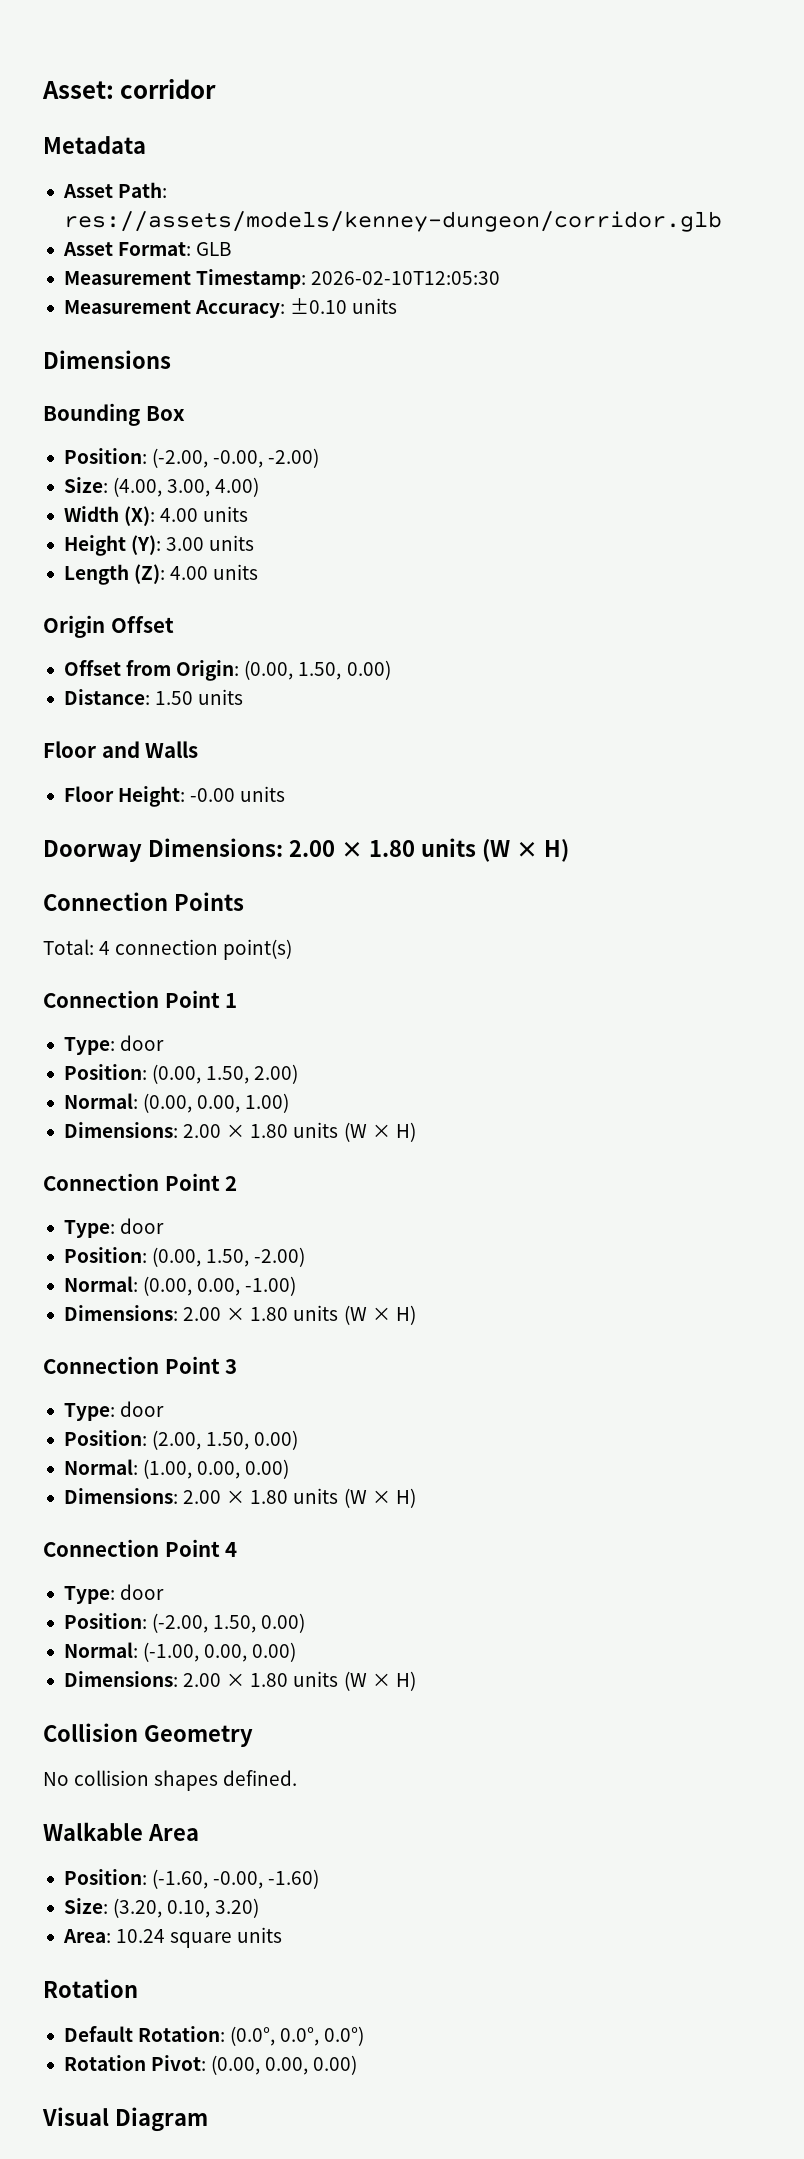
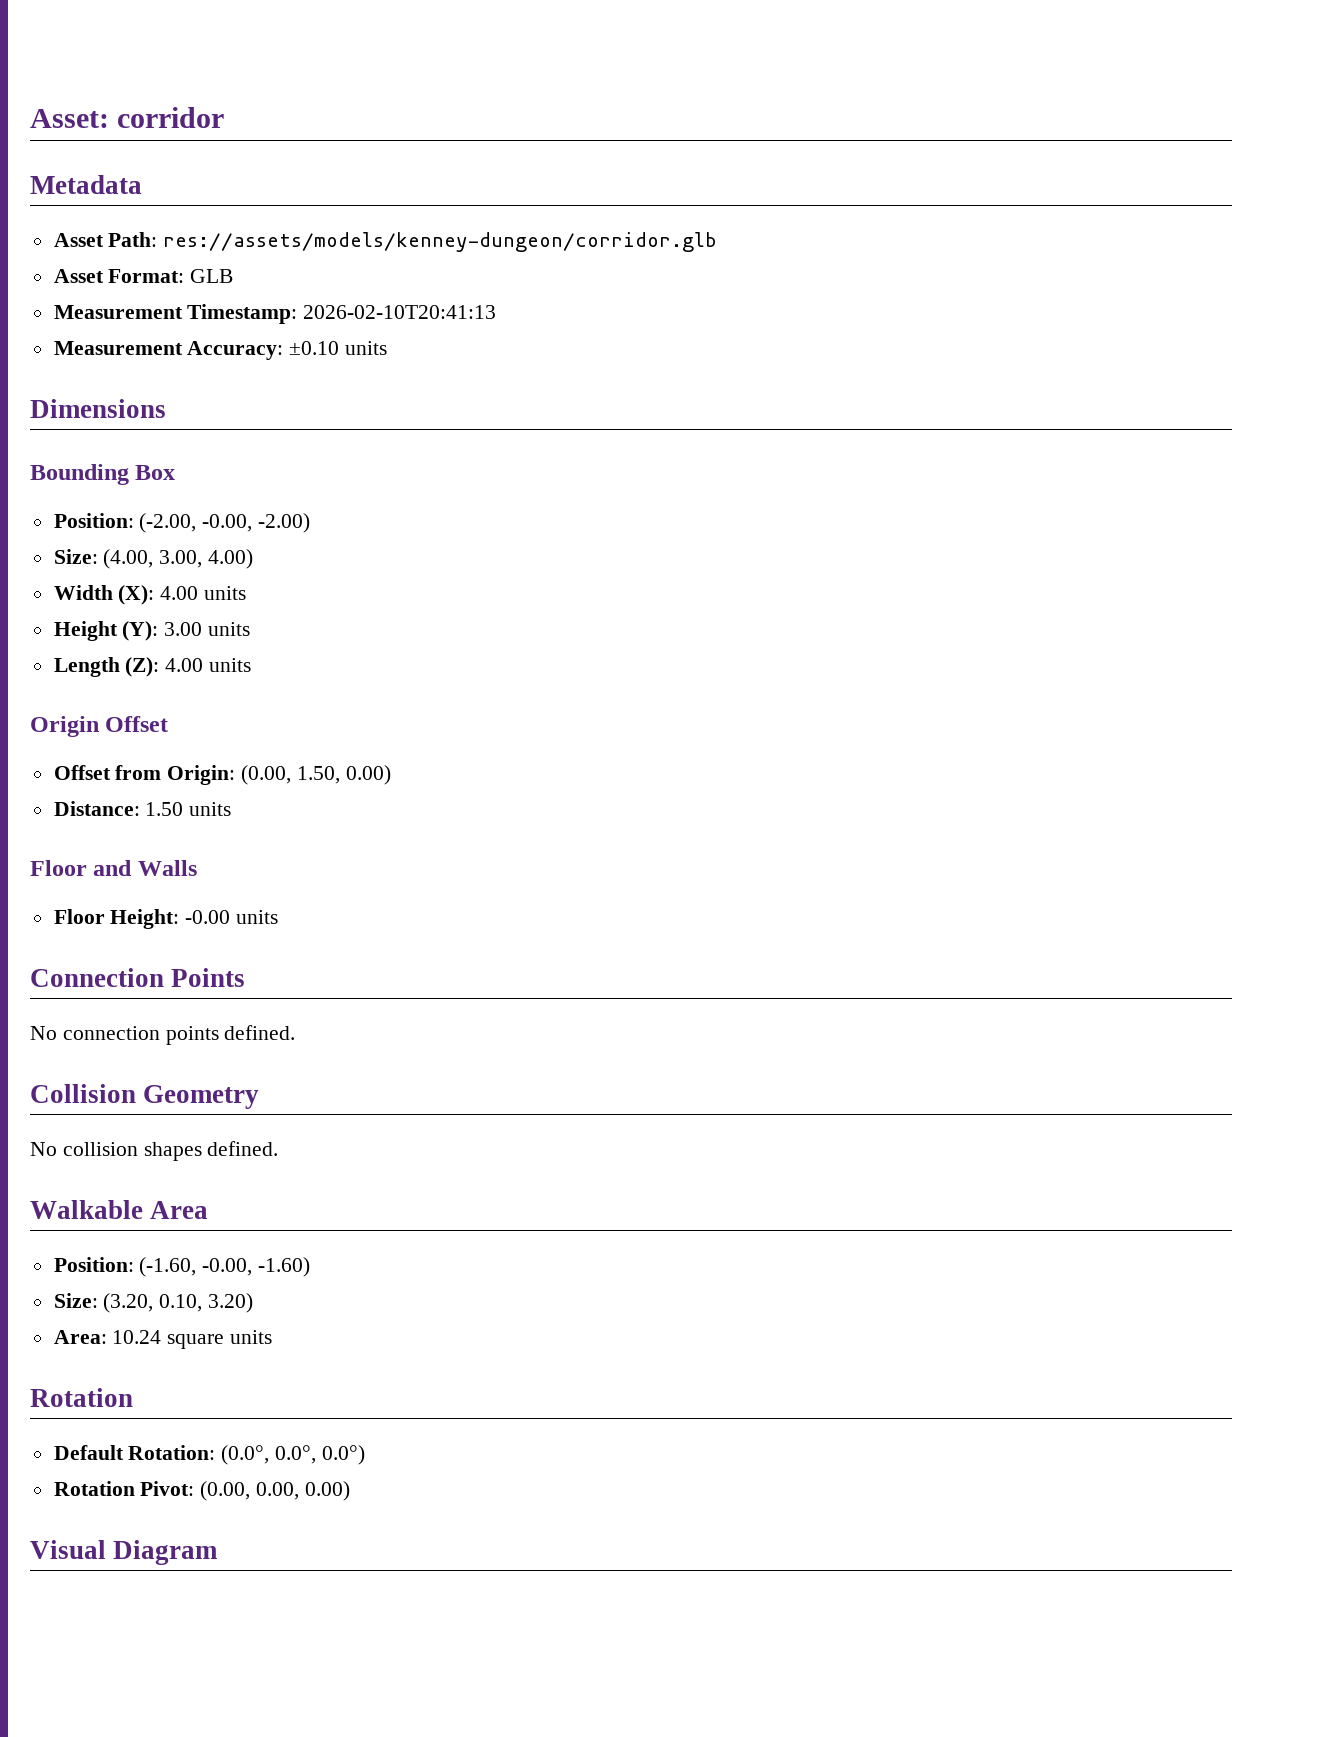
- Measurement Timestamp: 2026-02-10T12:05:30
+ Measurement Timestamp: 2026-02-10T20:41:13
- Doorway Dimensions: 2.00 × 1.80 units (W × H)
  Connection Points
- Total: 4 connection point(s)
- Connection Point 1
- Type: door
- Position: (0.00, 1.50, 2.00)
- Normal: (0.00, 0.00, 1.00)
- Dimensions: 2.00 × 1.80 units (W × H)
- Connection Point 2
- Type: door
- Position: (0.00, 1.50, -2.00)
- Normal: (0.00, 0.00, -1.00)
- Dimensions: 2.00 × 1.80 units (W × H)
- Connection Point 3
- Type: door
- Position: (2.00, 1.50, 0.00)
- Normal: (1.00, 0.00, 0.00)
- Dimensions: 2.00 × 1.80 units (W × H)
- Connection Point 4
- Type: door
- Position: (-2.00, 1.50, 0.00)
- Normal: (-1.00, 0.00, 0.00)
- Dimensions: 2.00 × 1.80 units (W × H)
+ No connection points defined.

